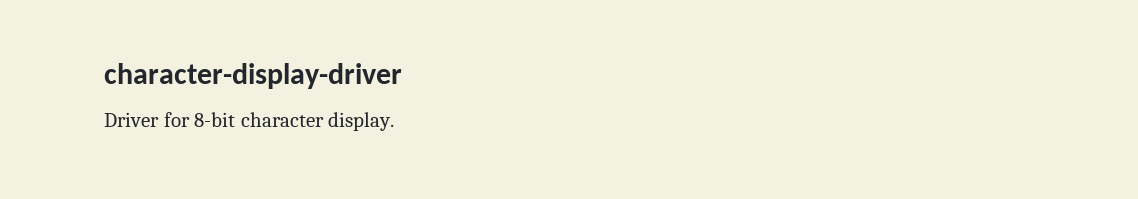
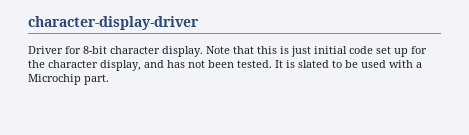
+ Note that this is just initial code set up for the character display, and has not been tested. It is slated to be used with a Microchip part.

